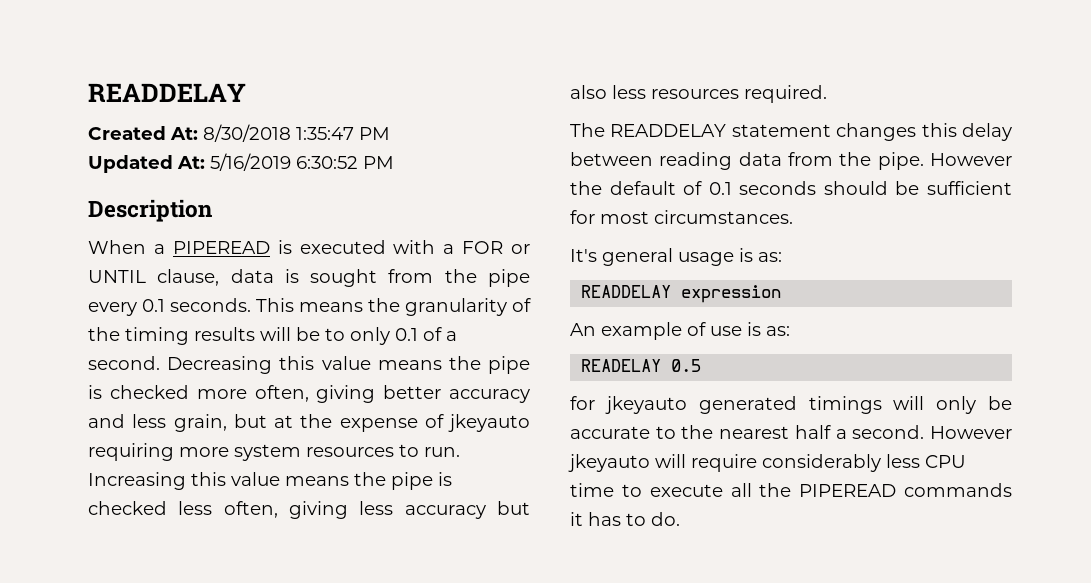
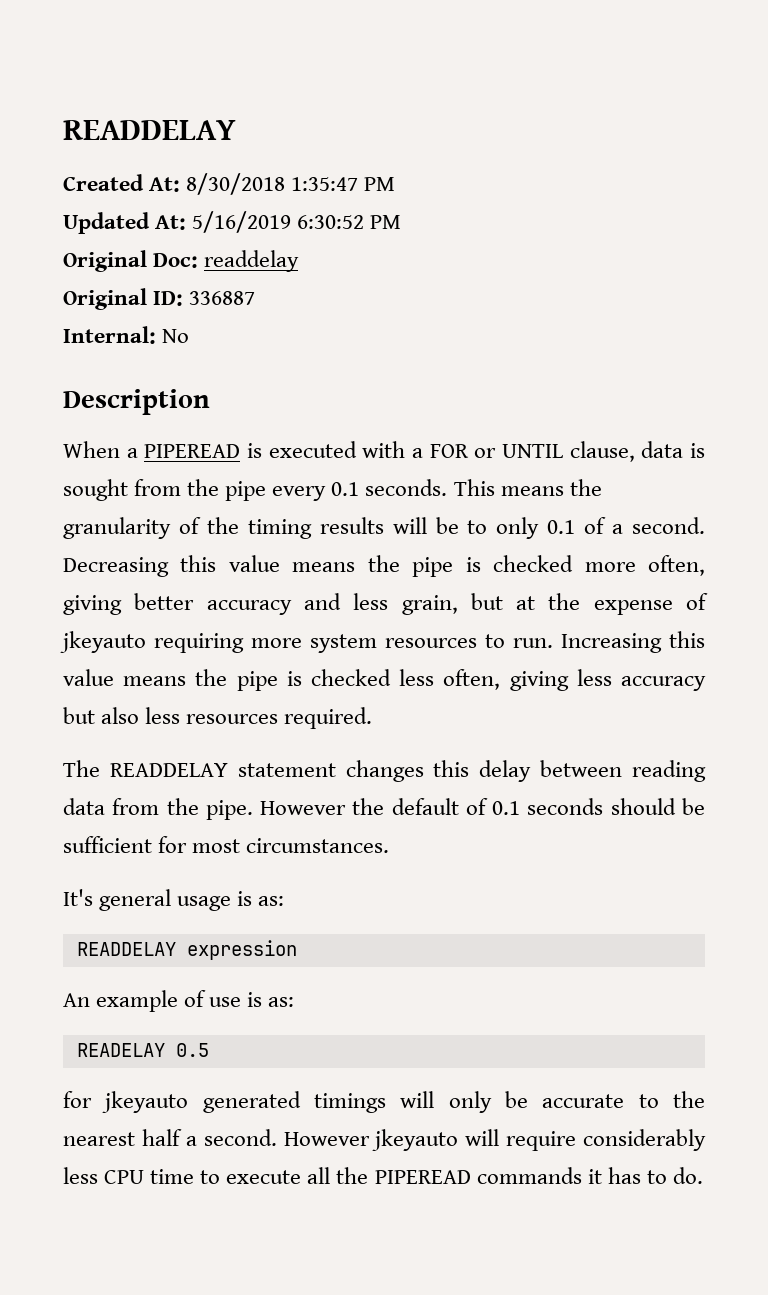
+ Original Doc: readdelay
+ Original ID: 336887
+ Internal: No

